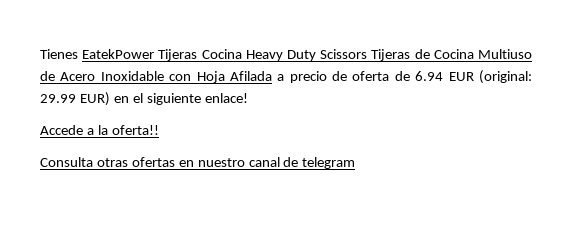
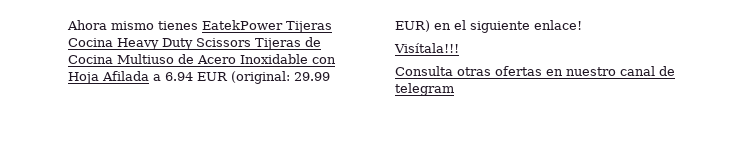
- Tienes EatekPower Tijeras Cocina Heavy Duty Scissors Tijeras de Cocina Multiuso de Acero Inoxidable con Hoja Afilada a precio de oferta de 6.94 EUR (original: 29.99 EUR) en el siguiente enlace!
+ Ahora mismo tienes EatekPower Tijeras Cocina Heavy Duty Scissors Tijeras de Cocina Multiuso de Acero Inoxidable con Hoja Afilada a 6.94 EUR (original: 29.99 EUR) en el siguiente enlace!
- Accede a la oferta!!
+ Visítala!!!

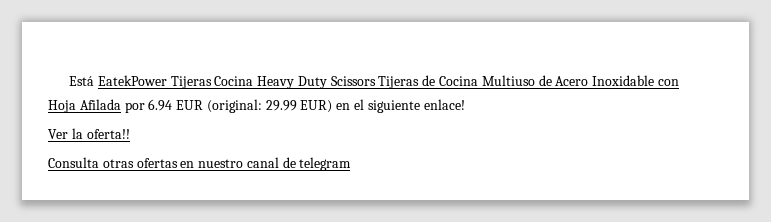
- Ahora mismo tienes EatekPower Tijeras Cocina Heavy Duty Scissors Tijeras de Cocina Multiuso de Acero Inoxidable con Hoja Afilada a 6.94 EUR (original: 29.99 EUR) en el siguiente enlace!
+ Está EatekPower Tijeras Cocina Heavy Duty Scissors Tijeras de Cocina Multiuso de Acero Inoxidable con Hoja Afilada por 6.94 EUR (original: 29.99 EUR) en el siguiente enlace!
- Visítala!!!
+ Ver la oferta!!

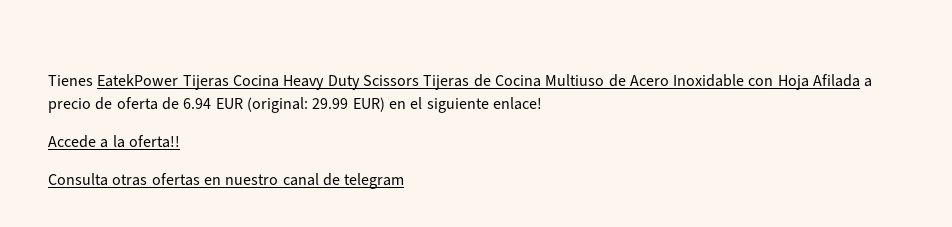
- Está EatekPower Tijeras Cocina Heavy Duty Scissors Tijeras de Cocina Multiuso de Acero Inoxidable con Hoja Afilada por 6.94 EUR (original: 29.99 EUR) en el siguiente enlace!
+ Tienes EatekPower Tijeras Cocina Heavy Duty Scissors Tijeras de Cocina Multiuso de Acero Inoxidable con Hoja Afilada a precio de oferta de 6.94 EUR (original: 29.99 EUR) en el siguiente enlace!
- Ver la oferta!!
+ Accede a la oferta!!

